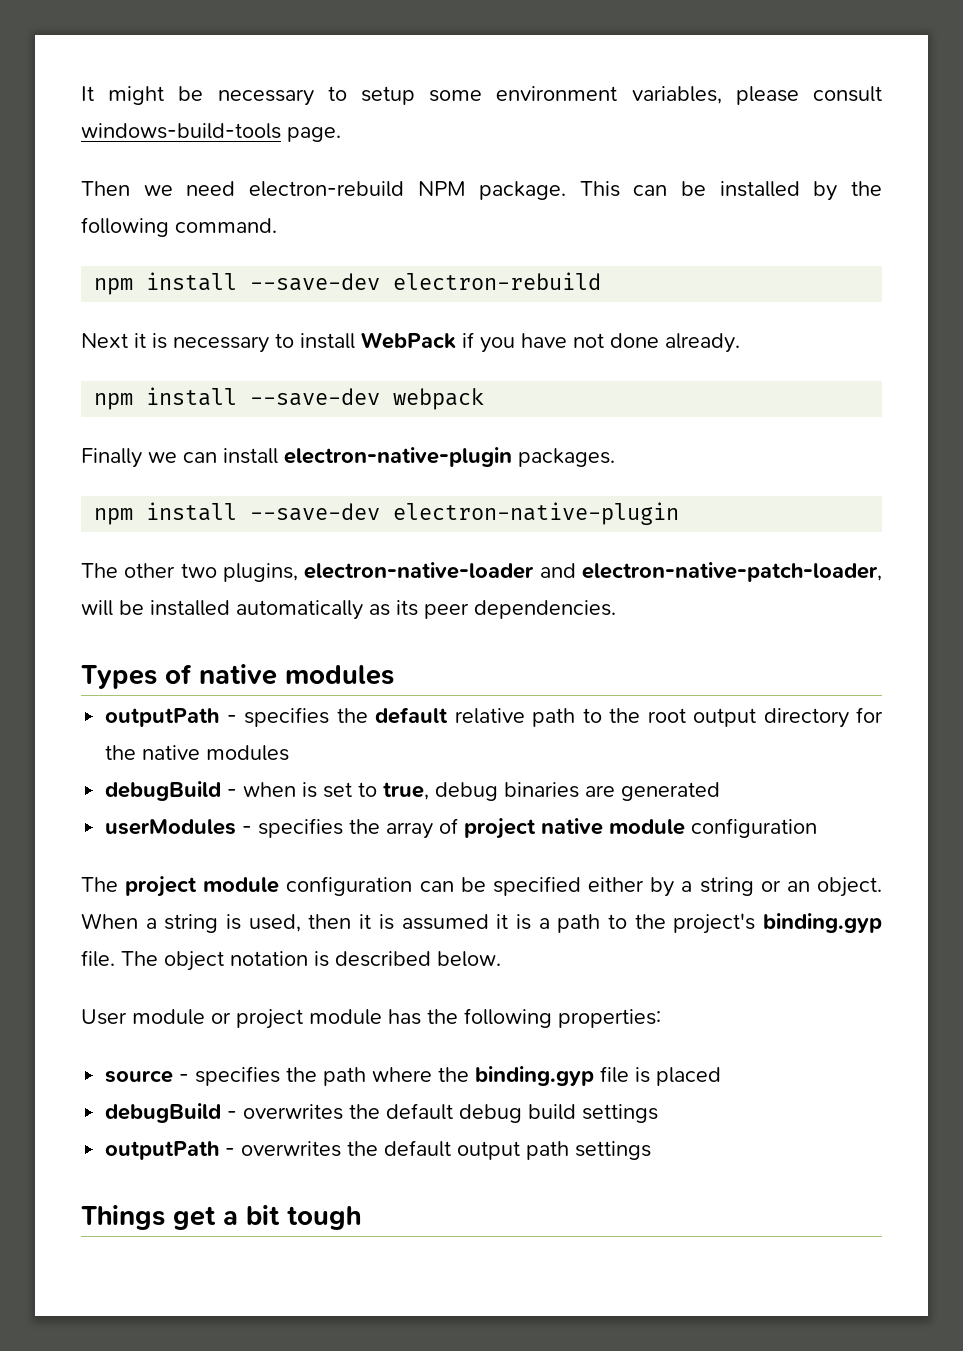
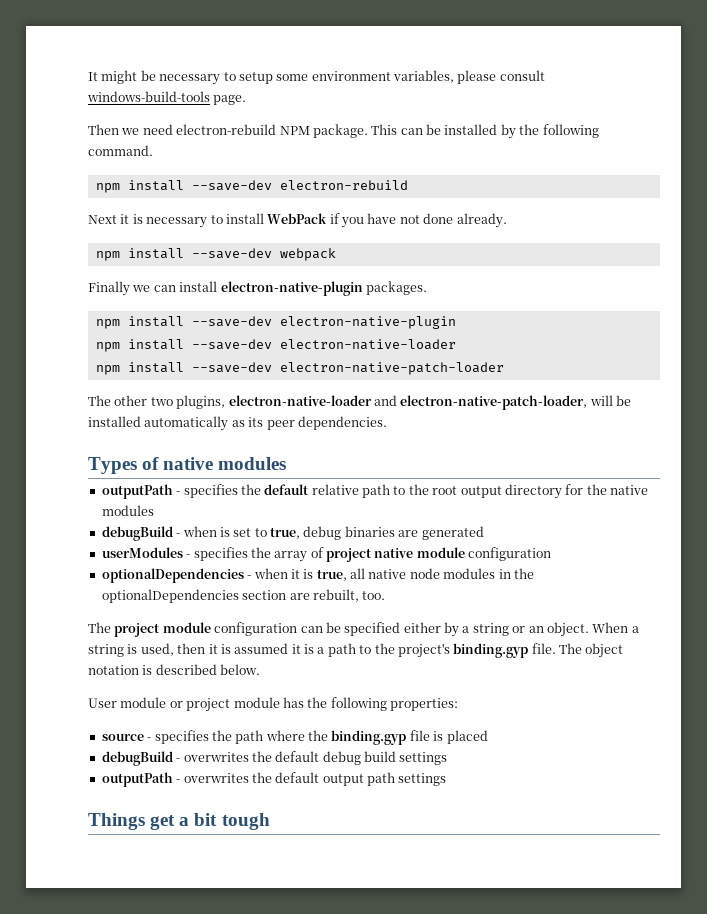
+ npm install --save-dev electron-native-loader
+ npm install --save-dev electron-native-patch-loader
+ optionalDependencies - when it is true, all native node modules in the optionalDependencies section are rebuilt, too.

